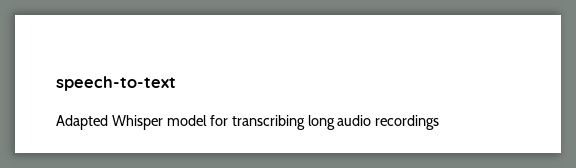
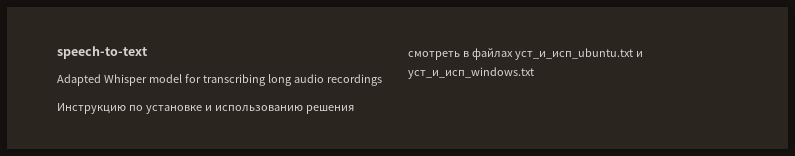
+ Инструкцию по установке и использованию решения смотреть в файлах уст_и_исп_ubuntu.txt и уст_и_исп_windows.txt

